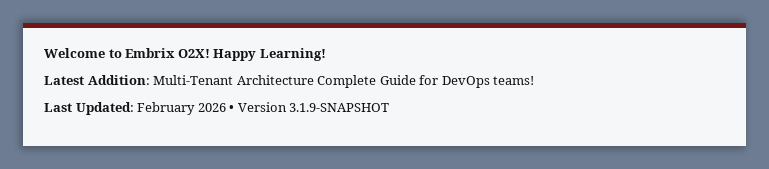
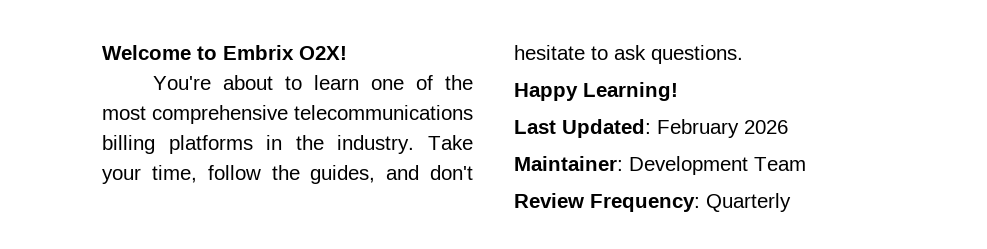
- Welcome to Embrix O2X! Happy Learning!
- Latest Addition: Multi-Tenant Architecture Complete Guide for DevOps teams!
- Last Updated: February 2026 • Version 3.1.9-SNAPSHOT
+ Welcome to Embrix O2X!
+ You're about to learn one of the most comprehensive telecommunications billing platforms in the industry. Take your time, follow the guides, and don't hesitate to ask questions.
+ Happy Learning!
+ Last Updated: February 2026
+ Maintainer: Development Team
+ Review Frequency: Quarterly

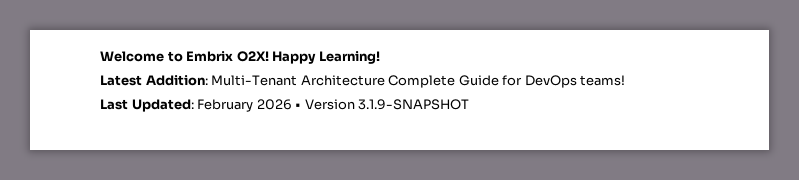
- Welcome to Embrix O2X!
- You're about to learn one of the most comprehensive telecommunications billing platforms in the industry. Take your time, follow the guides, and don't hesitate to ask questions.
- Happy Learning!
- Last Updated: February 2026
- Maintainer: Development Team
- Review Frequency: Quarterly
+ Welcome to Embrix O2X! Happy Learning!
+ Latest Addition: Multi-Tenant Architecture Complete Guide for DevOps teams!
+ Last Updated: February 2026 • Version 3.1.9-SNAPSHOT

